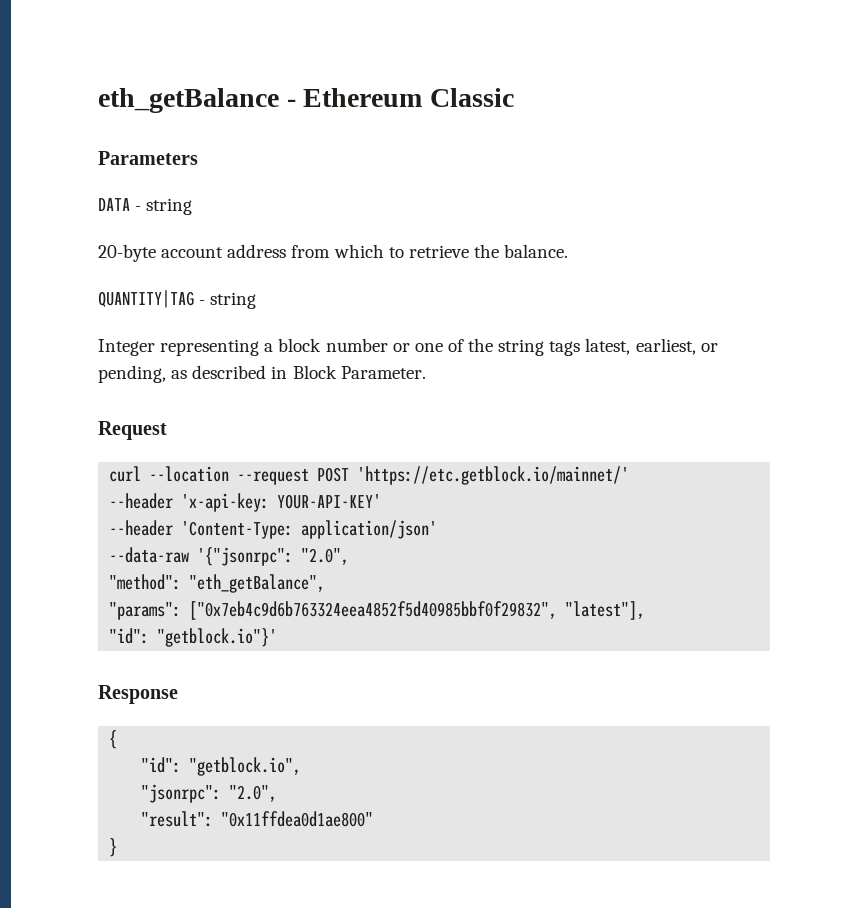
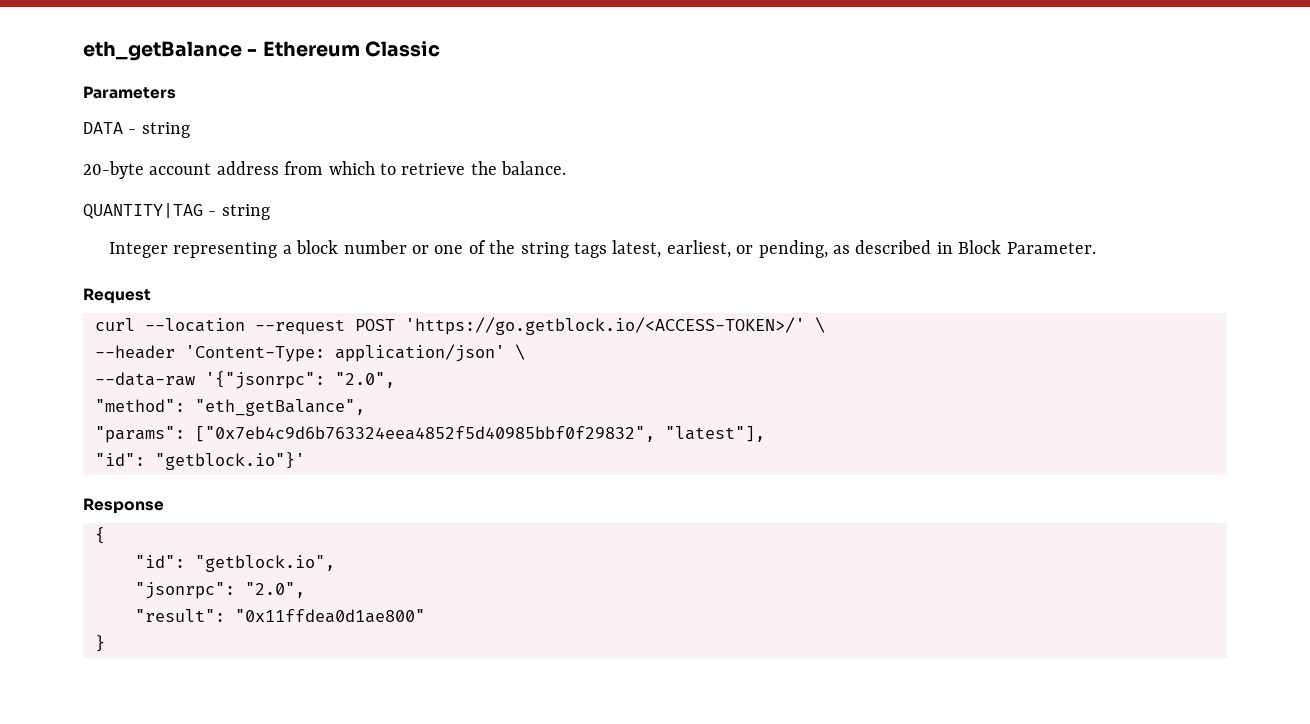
- curl --location --request POST 'https://etc.getblock.io/mainnet/'
- --header 'x-api-key: YOUR-API-KEY'
+ curl --location --request POST 'https://go.getblock.io/<ACCESS-TOKEN>/' \
- --header 'Content-Type: application/json'
+ --header 'Content-Type: application/json' \

